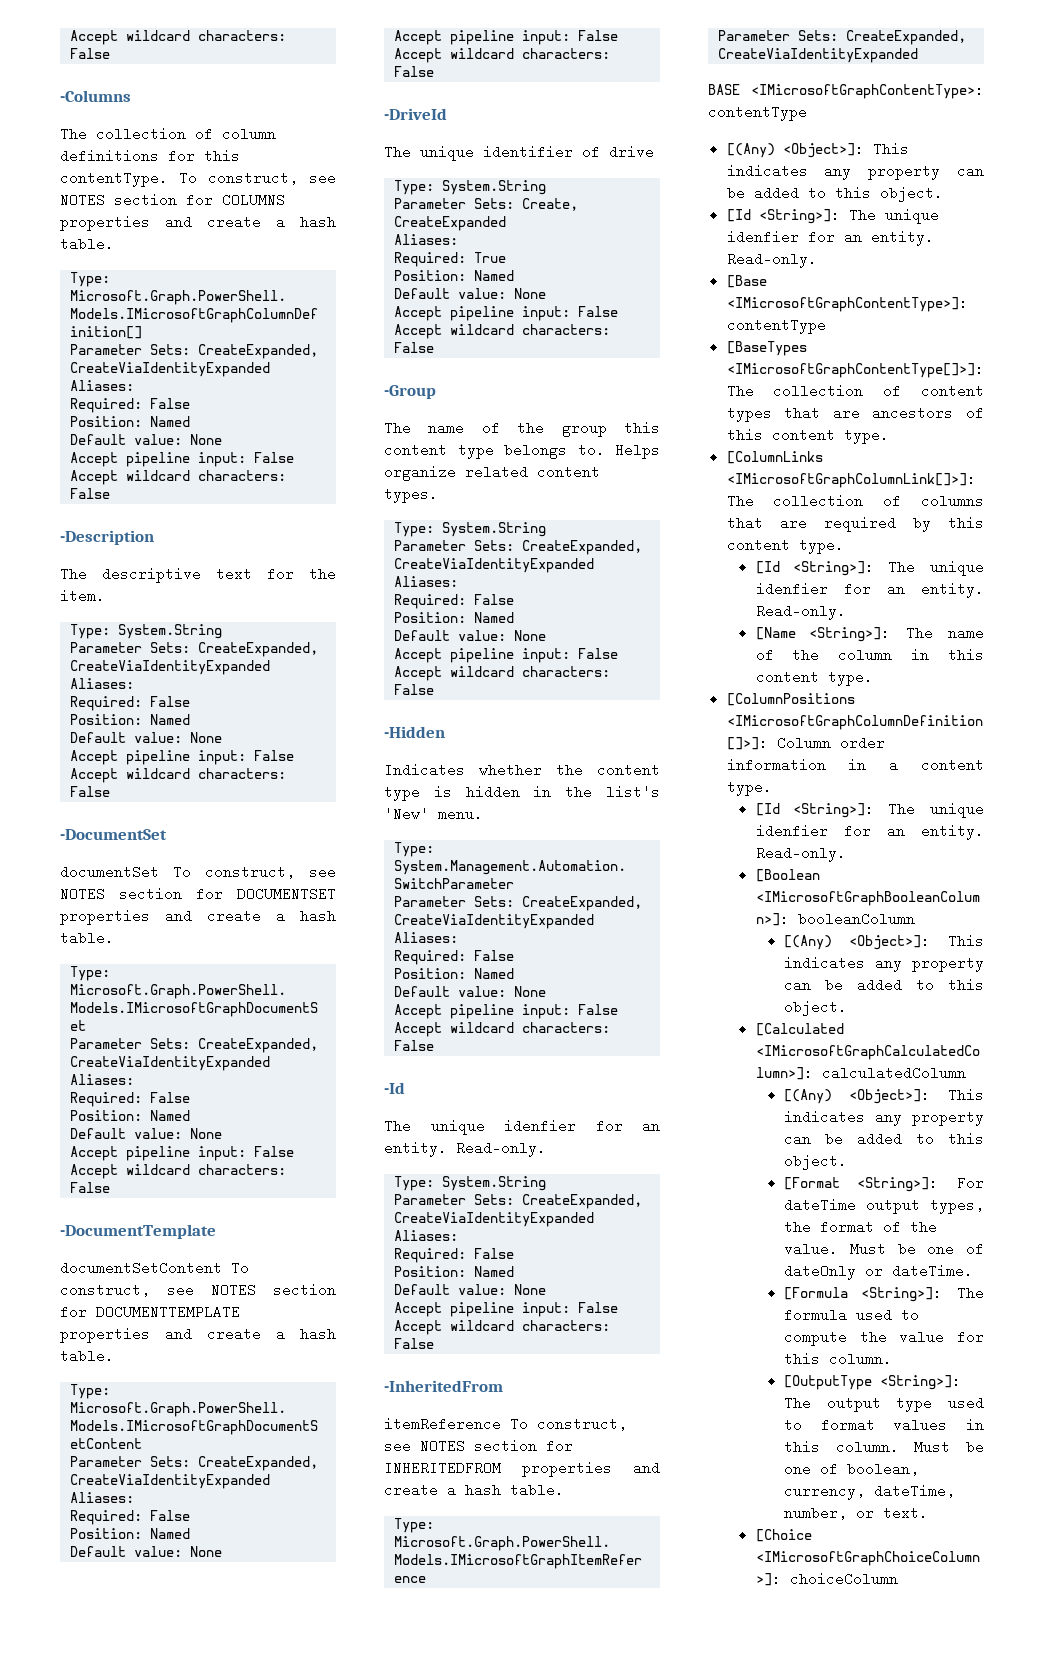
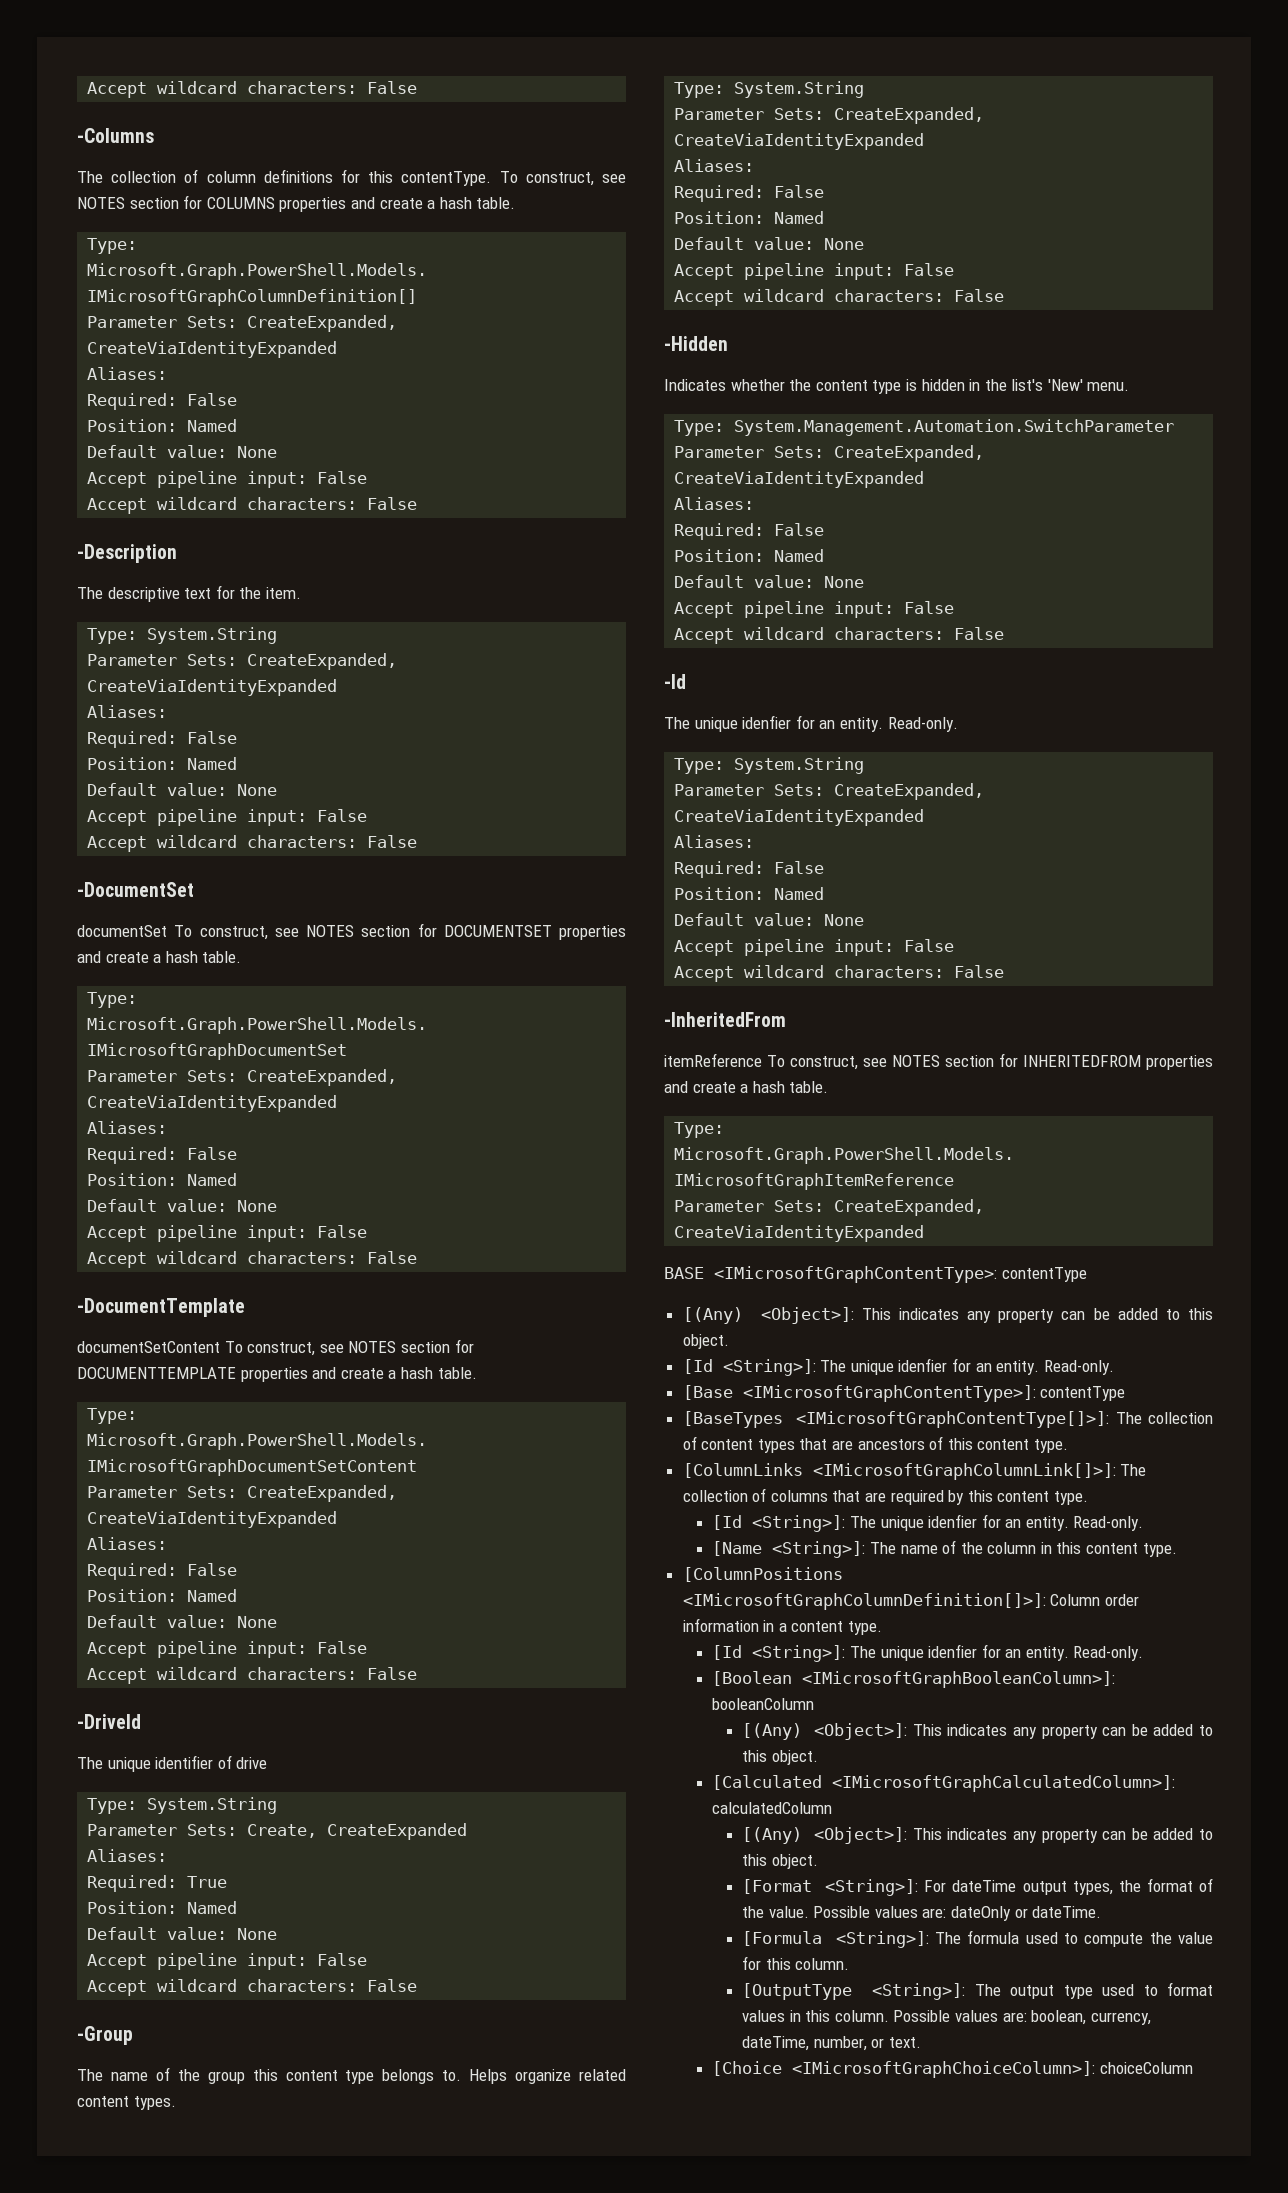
- Must be one of dateOnly or dateTime.
+ Possible values are: dateOnly or dateTime.
- Must be one of boolean, currency, dateTime, number, or text.
+ Possible values are: boolean, currency, dateTime, number, or text.

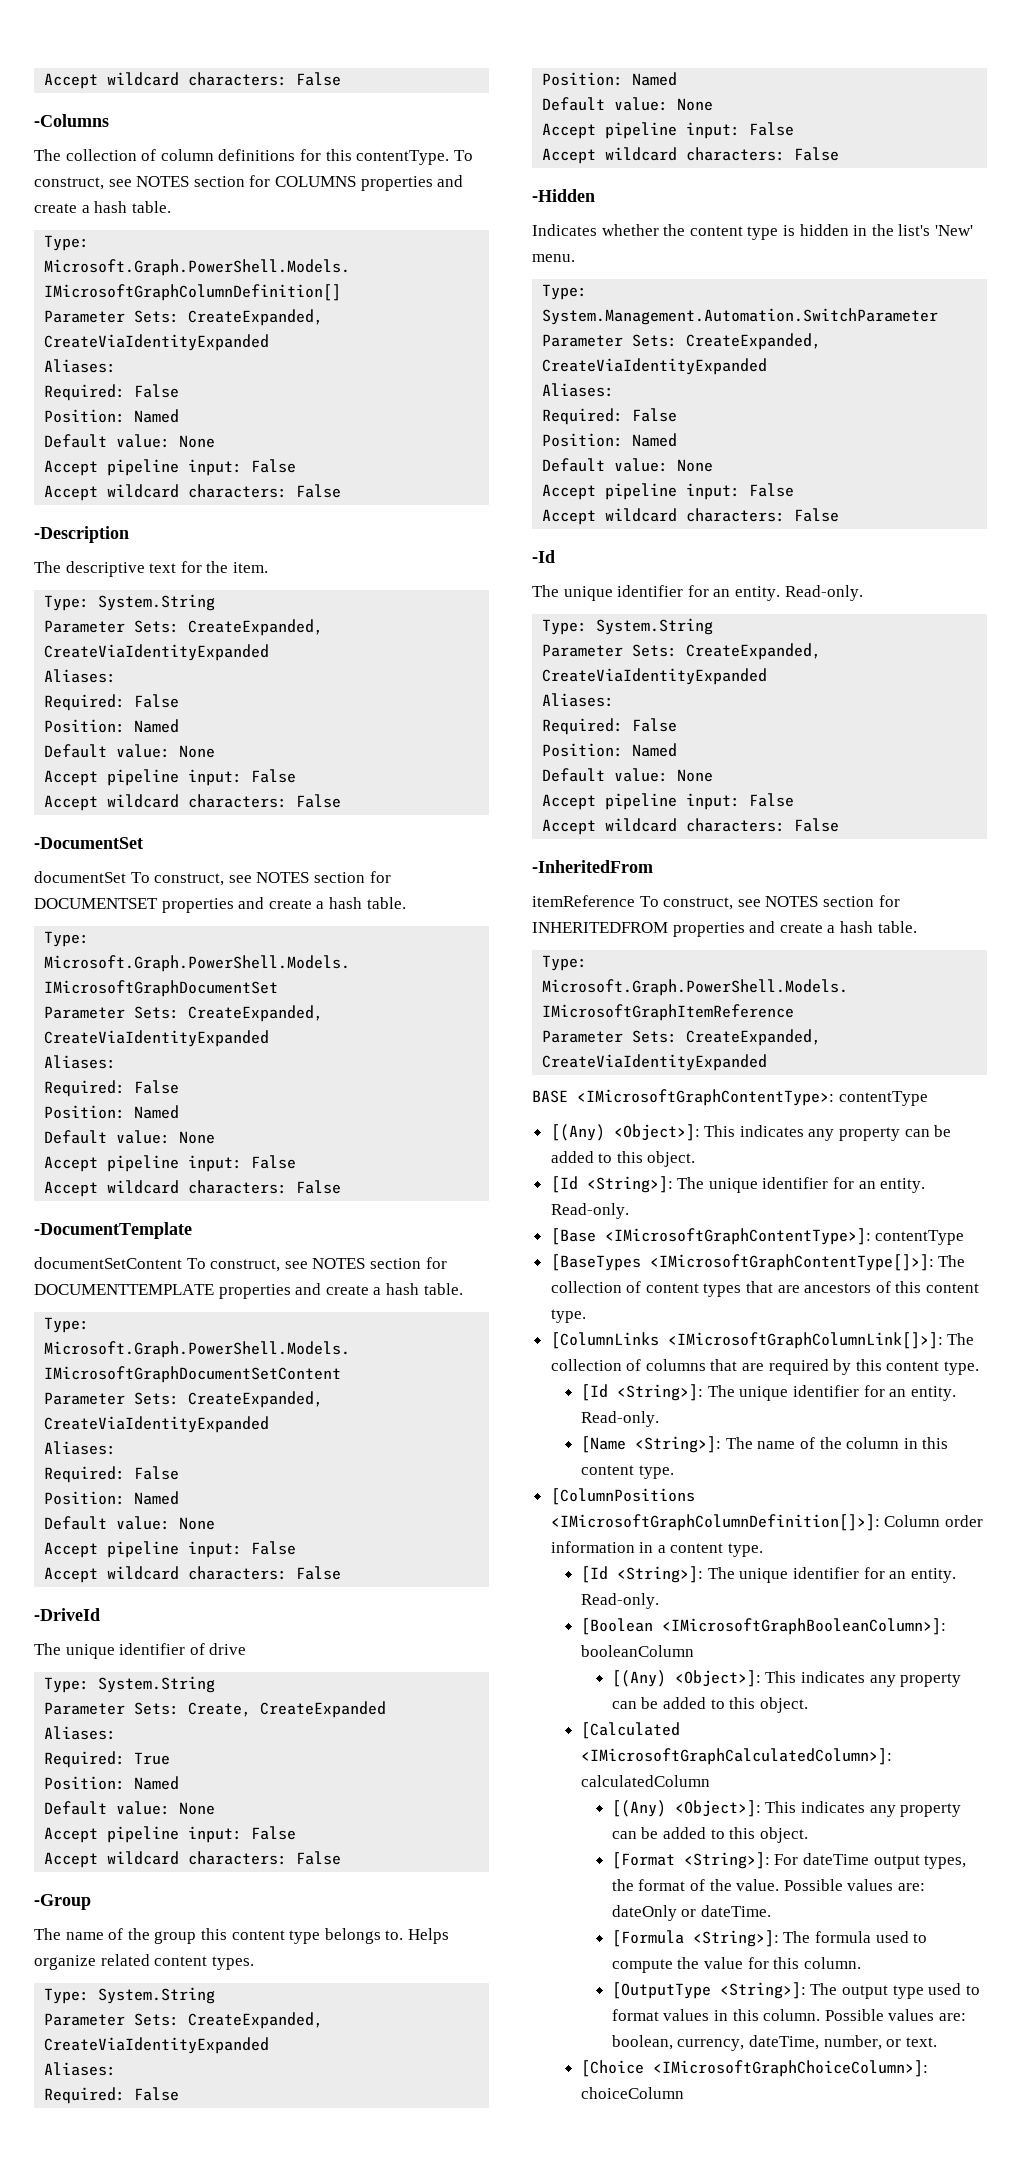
  -Id
- The unique idenfier for an entity.
+ The unique identifier for an entity.
  BASE <IMicrosoftGraphContentType>: contentType
  [(Any) <Object>]: This indicates any property can be added to this object.
- [Id <String>]: The unique idenfier for an entity.
+ [Id <String>]: The unique identifier for an entity.
  [ColumnLinks <IMicrosoftGraphColumnLink[]>]: The collection of columns that are required by this content type.
- [Id <String>]: The unique idenfier for an entity.
+ [Id <String>]: The unique identifier for an entity.
  [ColumnPositions <IMicrosoftGraphColumnDefinition[]>]: Column order information in a content type.
- [Id <String>]: The unique idenfier for an entity.
+ [Id <String>]: The unique identifier for an entity.

